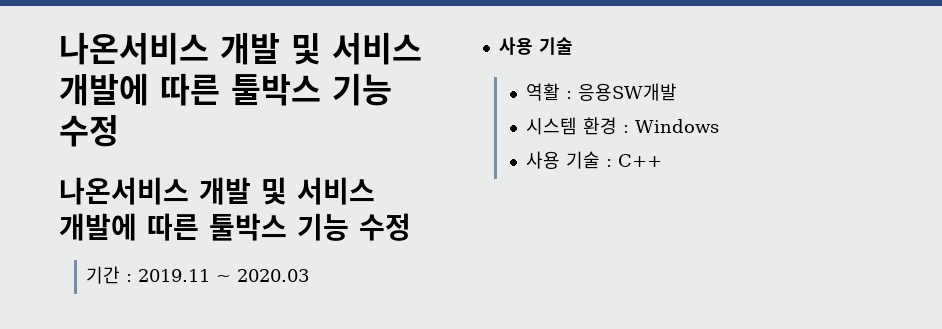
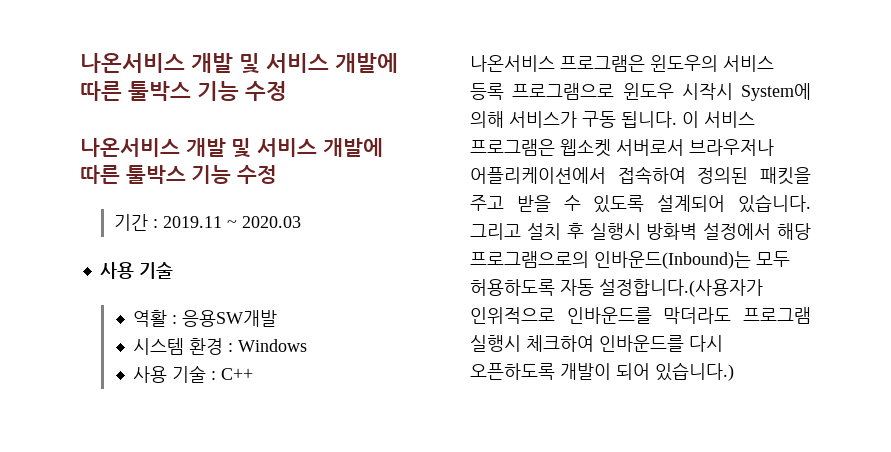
+ 나온서비스 프로그램은 윈도우의 서비스 등록 프로그램으로 윈도우 시작시 System에 의해 서비스가 구동 됩니다. 이 서비스 프로그램은 웹소켓 서버로서 브라우저나 어플리케이션에서 접속하여 정의된 패킷을 주고 받을 수 있도록 설계되어 있습니다. 그리고 설치 후 실행시 방화벽 설정에서 해당 프로그램으로의 인바운드(Inbound)는 모두 허용하도록 자동 설정합니다.(사용자가 인위적으로 인바운드를 막더라도 프로그램 실행시 체크하여 인바운드를 다시 오픈하도록 개발이 되어 있습니다.)

